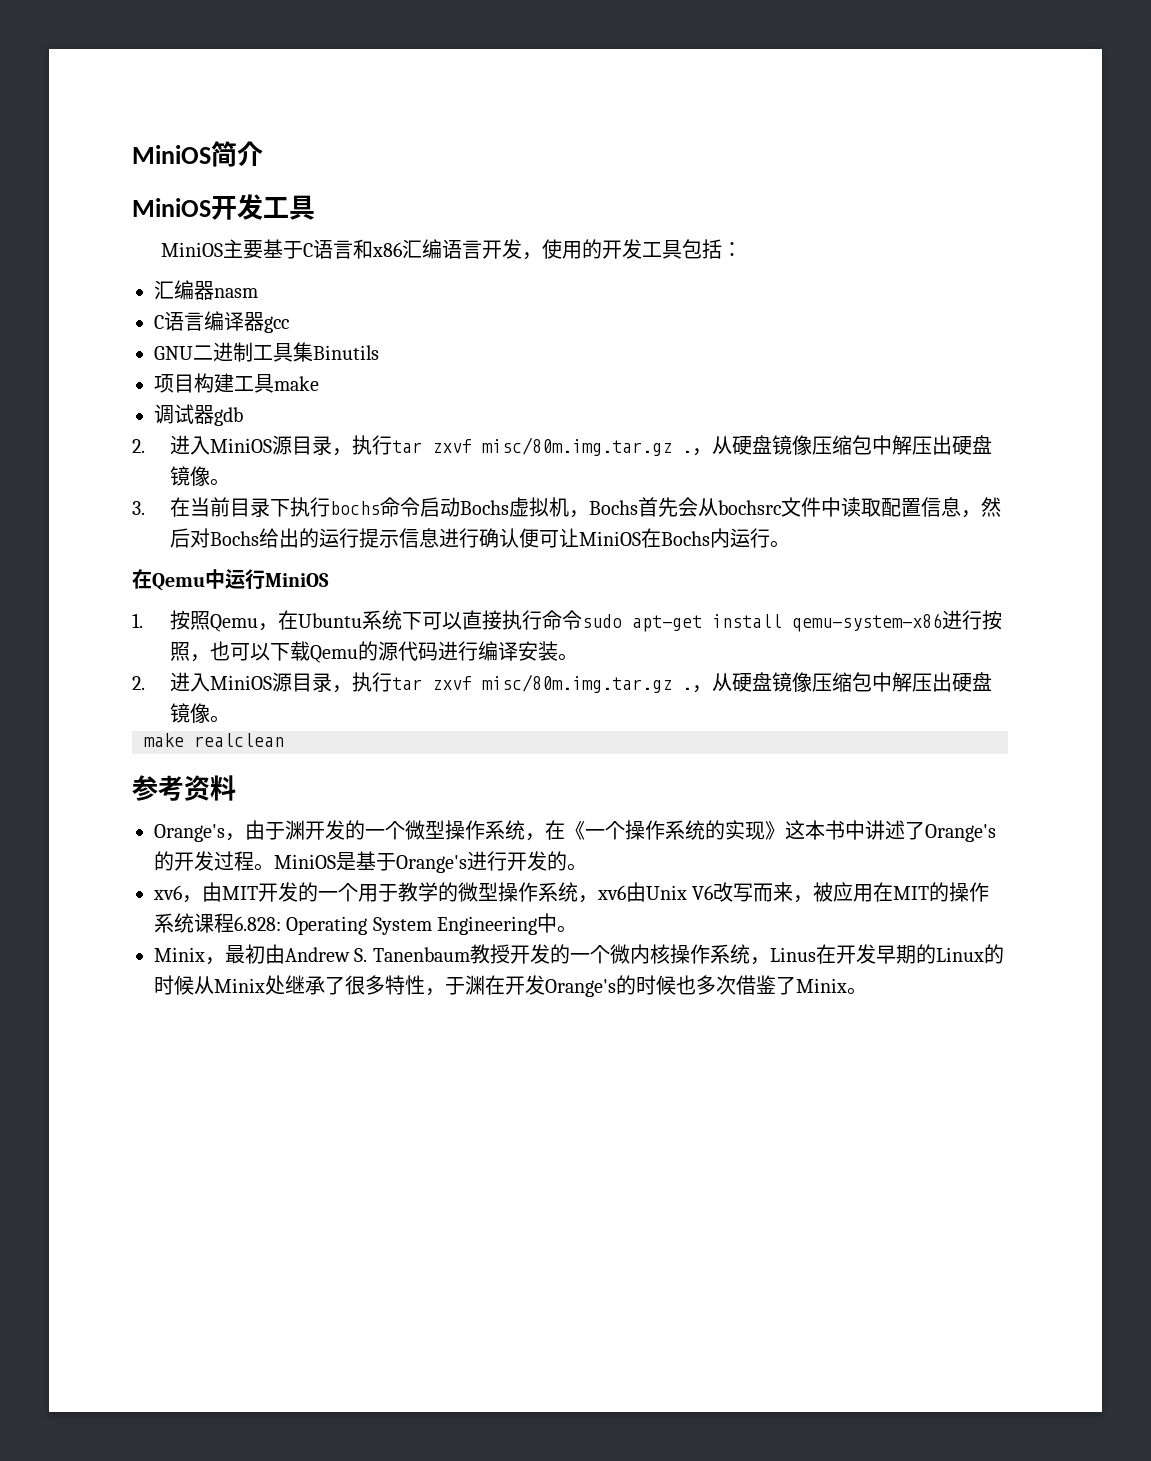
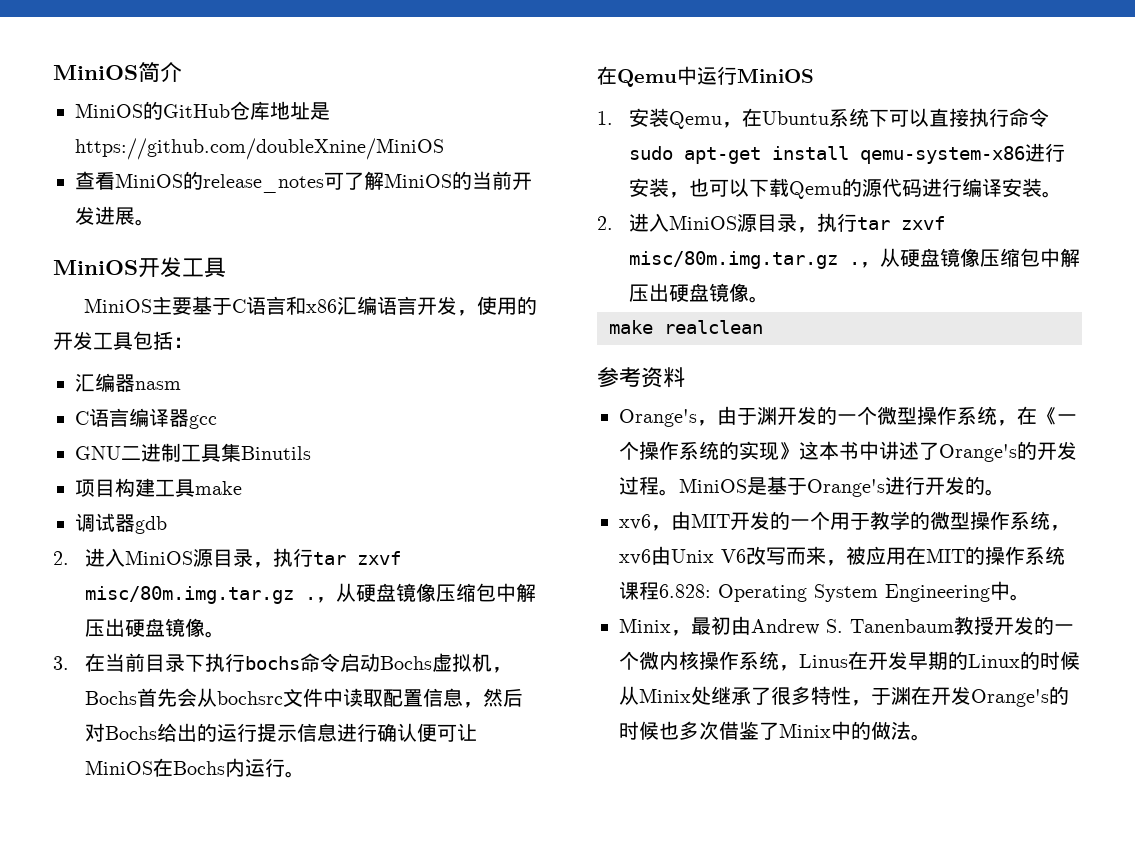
+ MiniOS的GitHub仓库地址是https://github.com/doubleXnine/MiniOS
+ 查看MiniOS的release_notes可了解MiniOS的当前开发进展。
- 1.按照Qemu，在Ubuntu系统下可以直接执行命令sudo apt-get install qemu-system-x86进行按照，也可以下载Qemu的源代码进行编译安装。
+ 1.安装Qemu，在Ubuntu系统下可以直接执行命令sudo apt-get install qemu-system-x86进行安装，也可以下载Qemu的源代码进行编译安装。
- Minix，最初由Andrew S. Tanenbaum教授开发的一个微内核操作系统，Linus在开发早期的Linux的时候从Minix处继承了很多特性，于渊在开发Orange's的时候也多次借鉴了Minix。
+ Minix，最初由Andrew S. Tanenbaum教授开发的一个微内核操作系统，Linus在开发早期的Linux的时候从Minix处继承了很多特性，于渊在开发Orange's的时候也多次借鉴了Minix中的做法。

